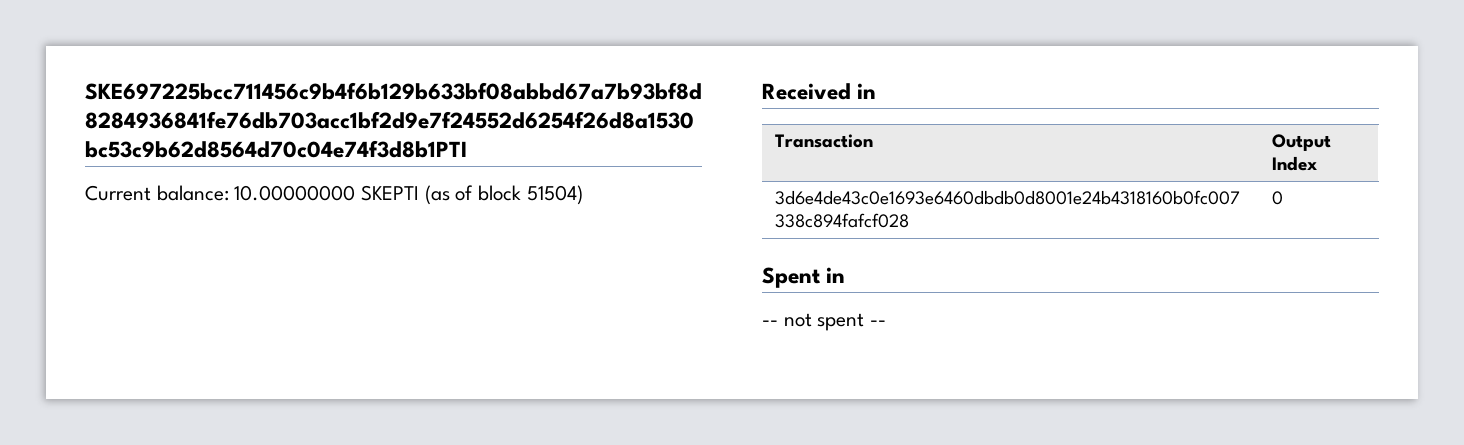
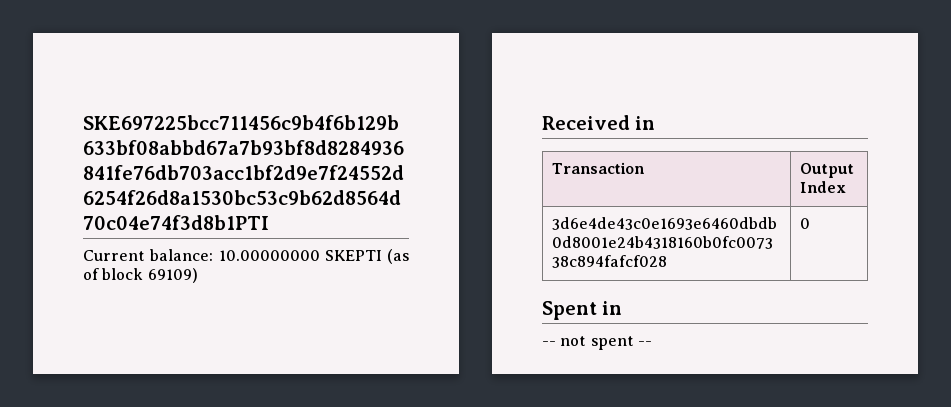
- Current balance: 10.00000000 SKEPTI (as of block 51504)
+ Current balance: 10.00000000 SKEPTI (as of block 69109)

